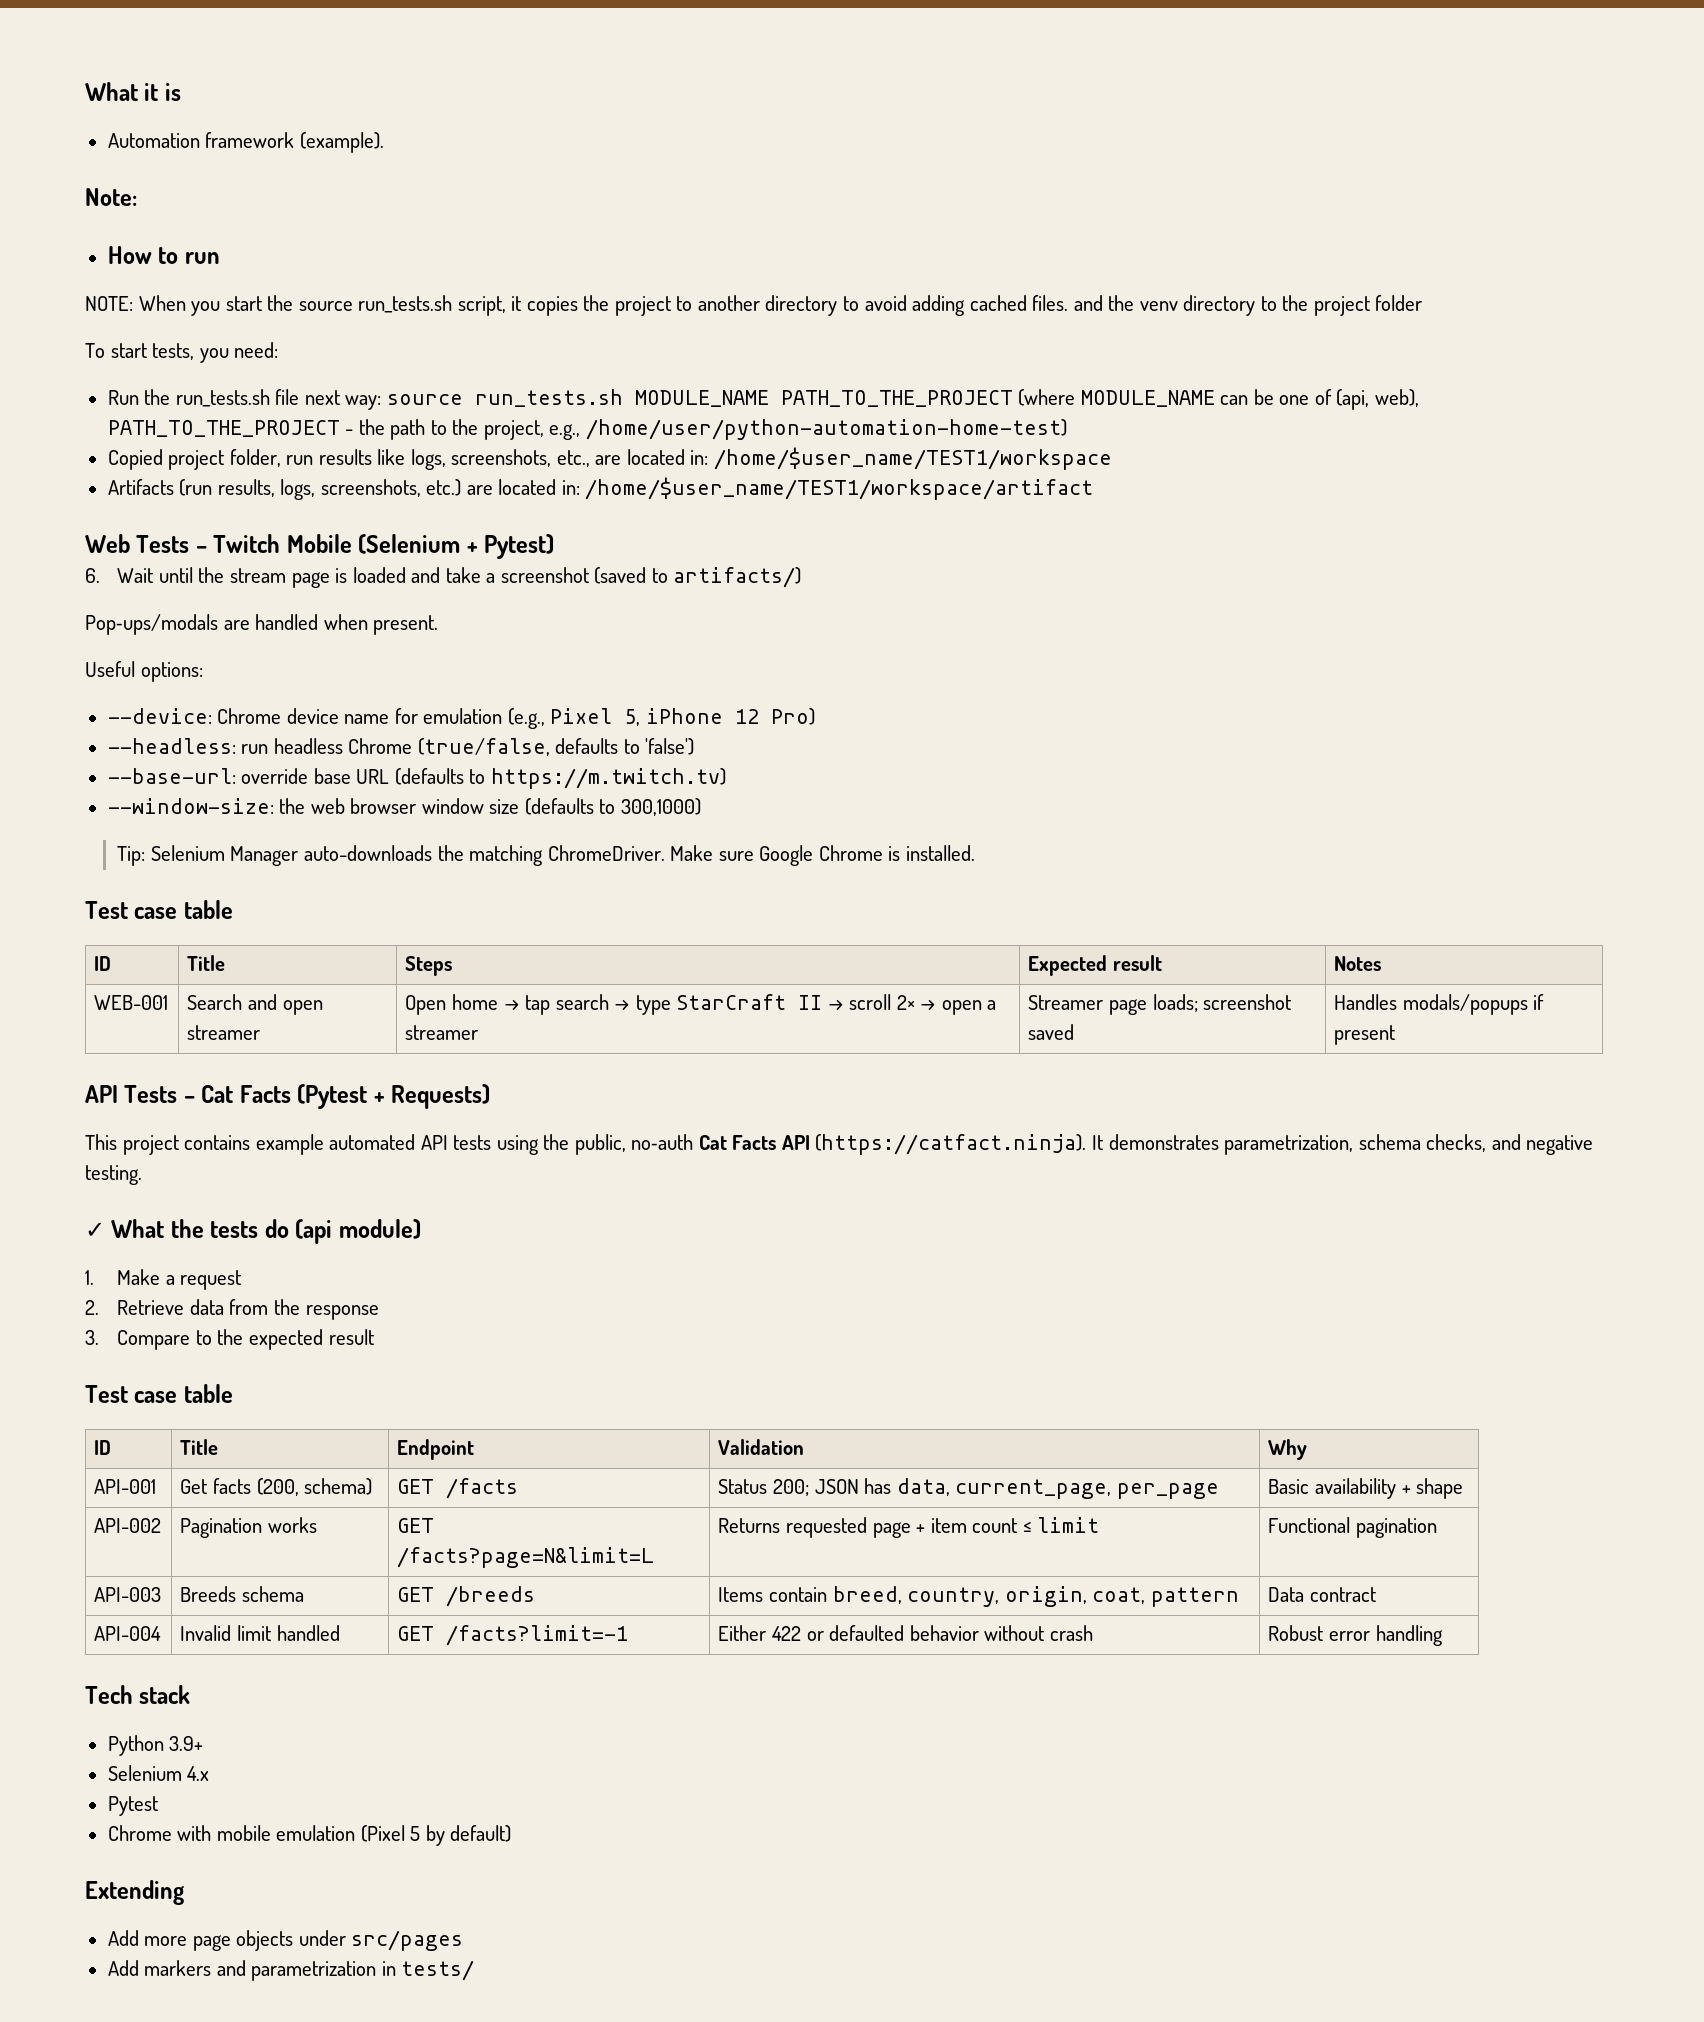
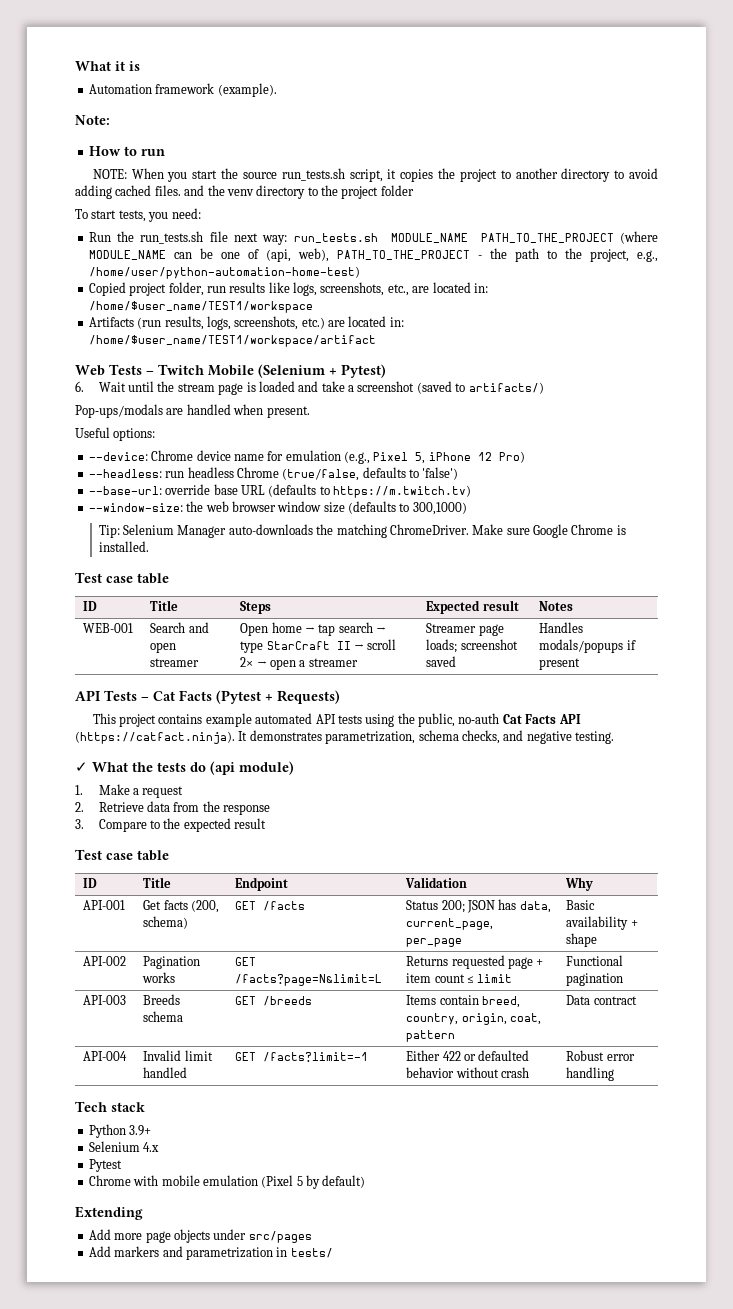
- Run the run_tests.sh file next way: source run_tests.sh MODULE_NAME PATH_TO_THE_PROJECT (where MODULE_NAME can be one of (api, web), PATH_TO_THE_PROJECT - the path to the project, e.g., /home/user/python-automation-home-test)
+ Run the run_tests.sh file next way: run_tests.sh MODULE_NAME PATH_TO_THE_PROJECT (where MODULE_NAME can be one of (api, web), PATH_TO_THE_PROJECT - the path to the project, e.g., /home/user/python-automation-home-test)

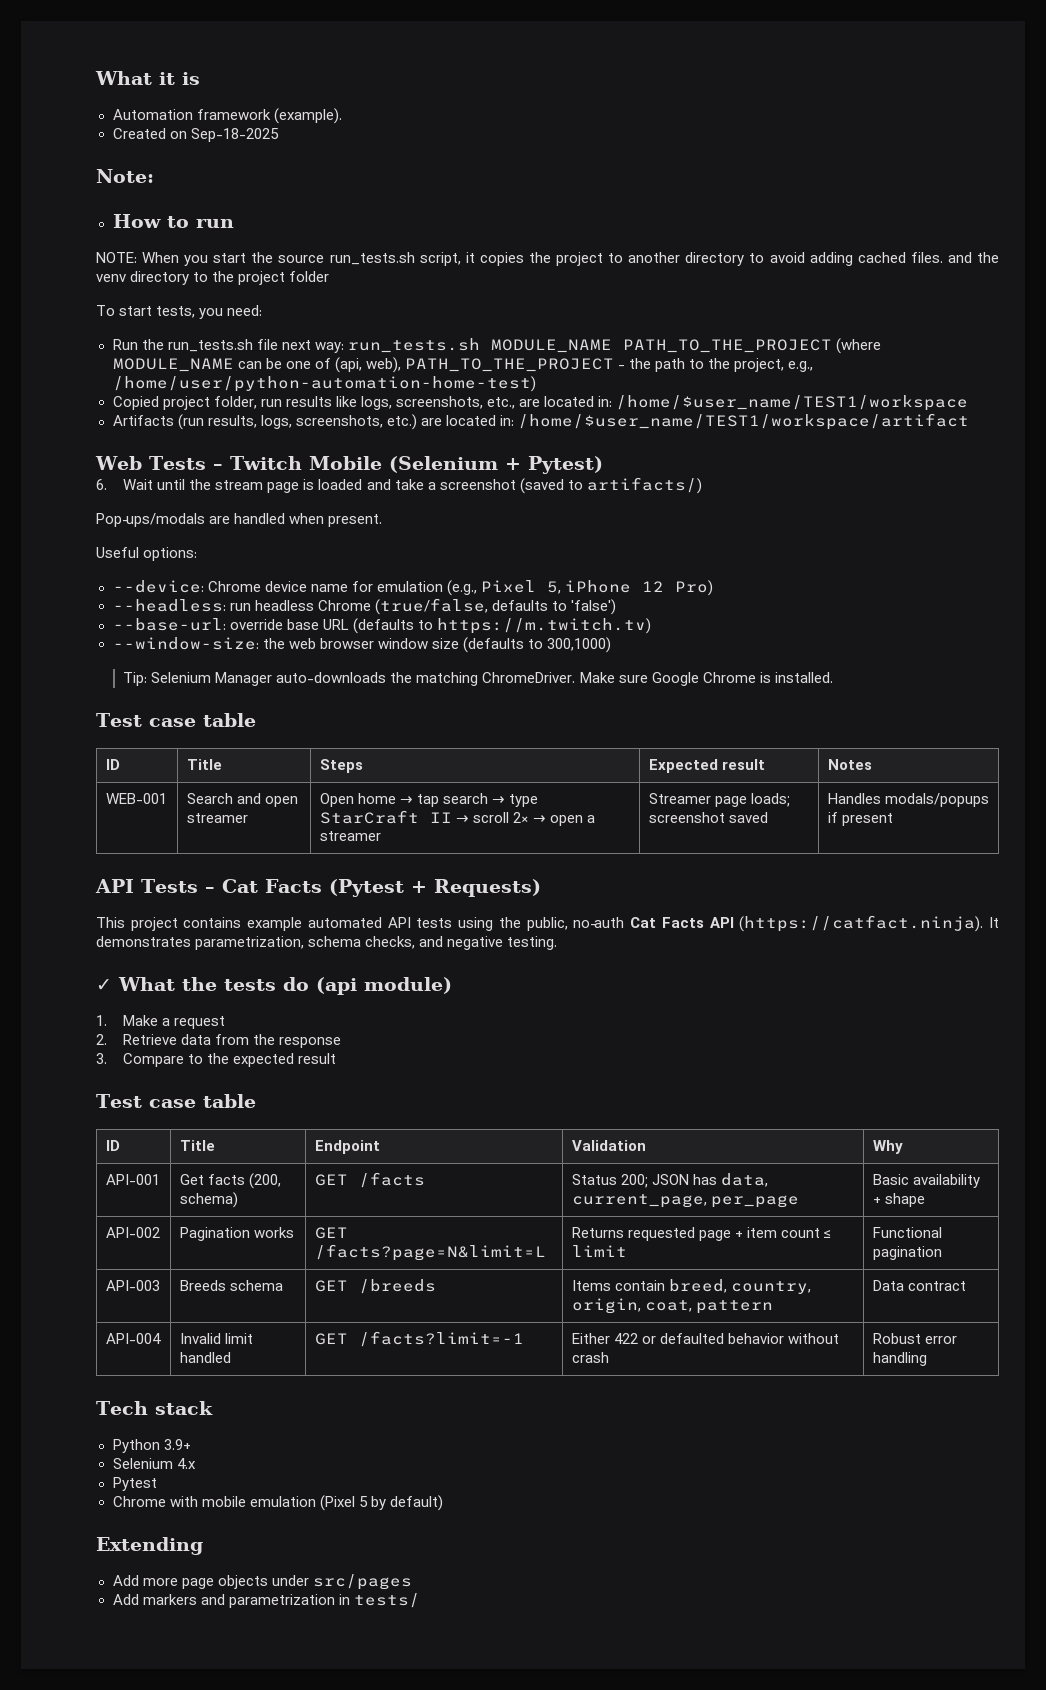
+ Created on Sep-18-2025

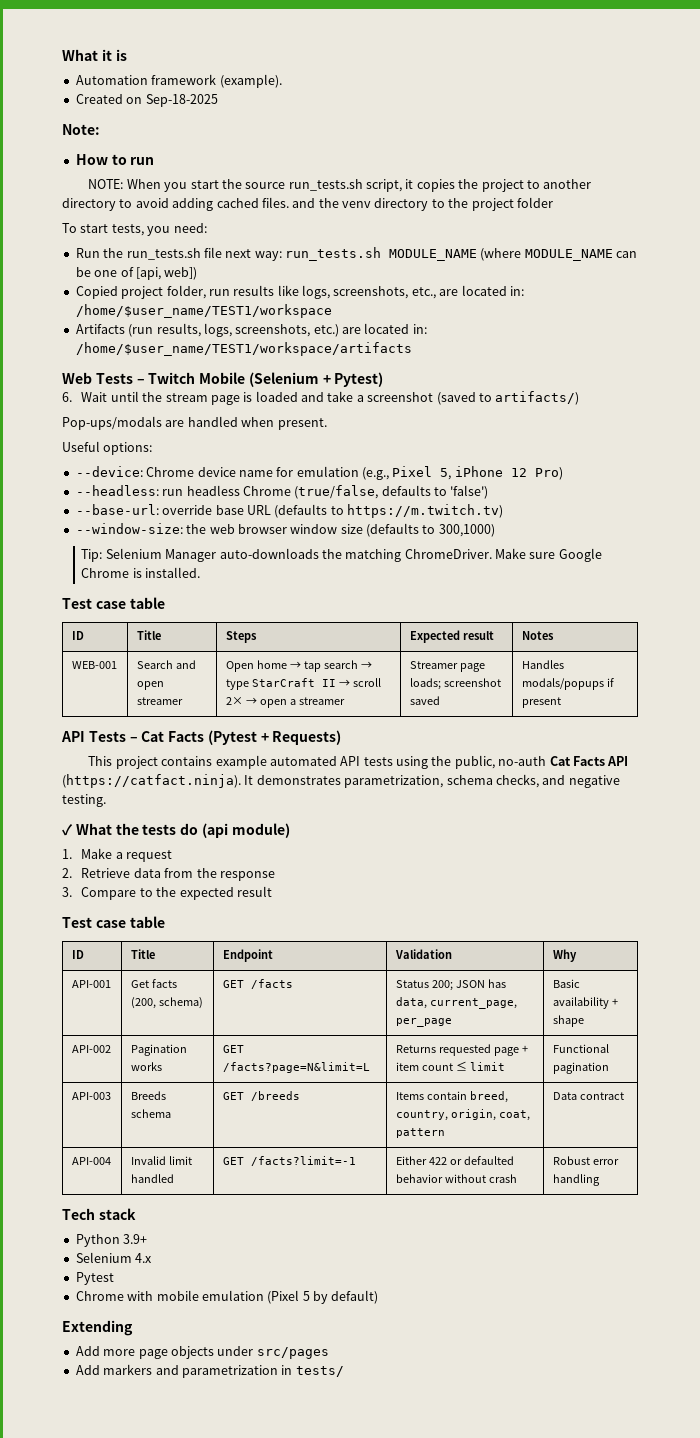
- Run the run_tests.sh file next way: run_tests.sh MODULE_NAME PATH_TO_THE_PROJECT (where MODULE_NAME can be one of (api, web), PATH_TO_THE_PROJECT - the path to the project, e.g., /home/user/python-automation-home-test)
+ Run the run_tests.sh file next way: run_tests.sh MODULE_NAME (where MODULE_NAME can be one of [api, web])
- Artifacts (run results, logs, screenshots, etc.) are located in: /home/$user_name/TEST1/workspace/artifact
+ Artifacts (run results, logs, screenshots, etc.) are located in: /home/$user_name/TEST1/workspace/artifacts

